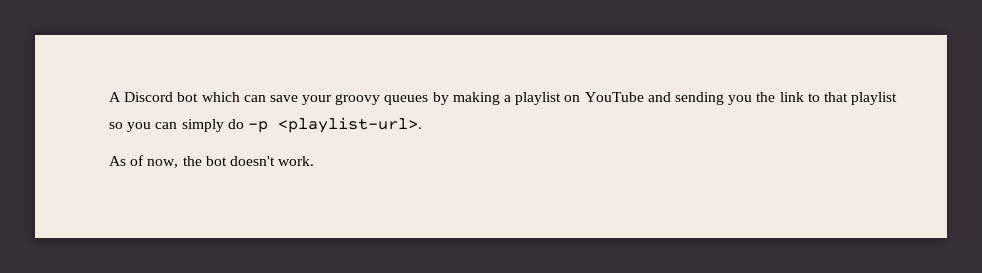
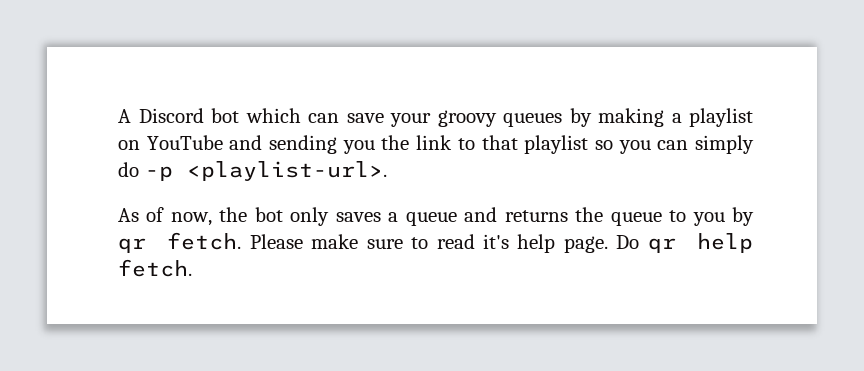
- As of now, the bot doesn't work.
+ As of now, the bot only saves a queue and returns the queue to you by qr fetch. Please make sure to read it's help page. Do qr help fetch.

